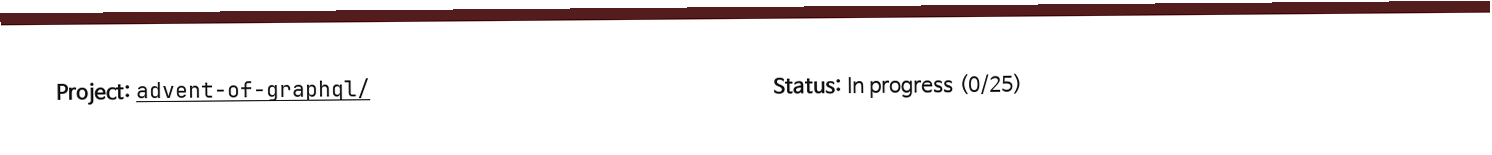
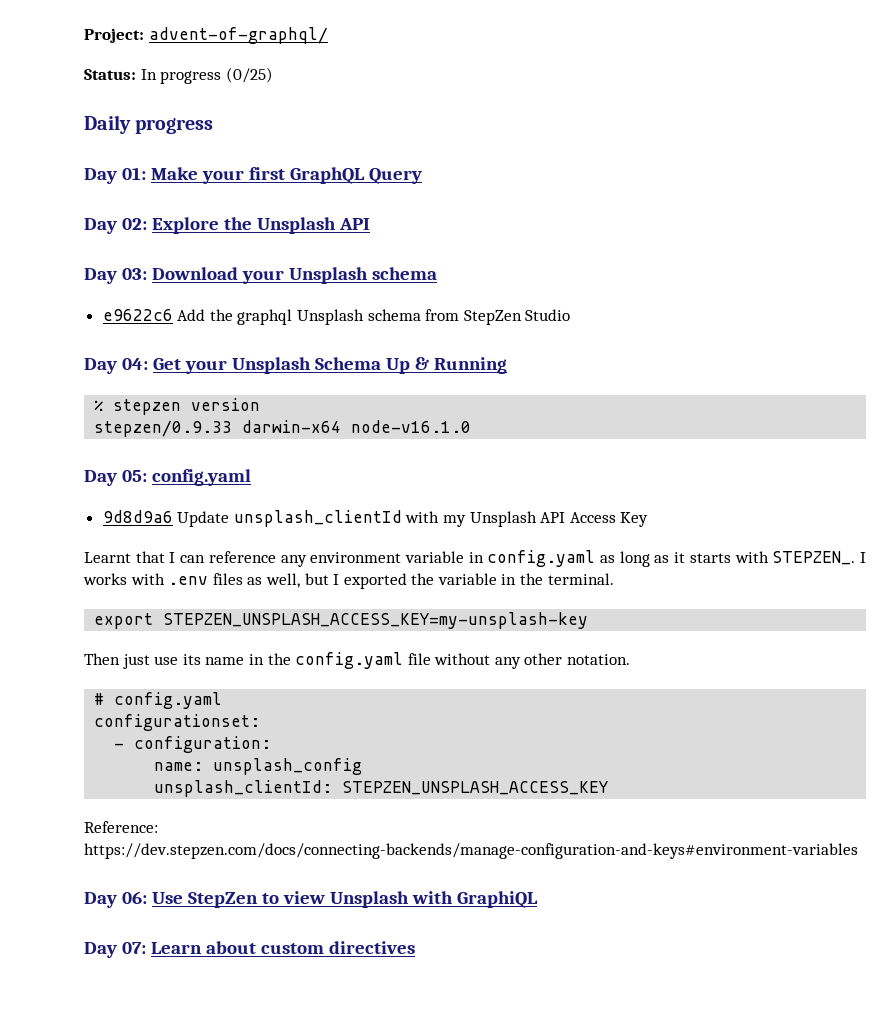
+ Daily progress
+ Day 01: Make your first GraphQL Query
+ Day 02: Explore the Unsplash API
+ Day 03: Download your Unsplash schema
+ e9622c6 Add the graphql Unsplash schema from StepZen Studio
+ Day 04: Get your Unsplash Schema Up & Running
+ % stepzen version
+ stepzen/0.9.33 darwin-x64 node-v16.1.0
+ Day 05: config.yaml
+ 9d8d9a6 Update unsplash_clientId with my Unsplash API Access Key
+ Learnt that I can reference any environment variable in config.yaml as long as it starts with STEPZEN_. I works with .env files as well, but I exported the variable in the terminal.
+ export STEPZEN_UNSPLASH_ACCESS_KEY=my-unsplash-key
+ Then just use its name in the config.yaml file without any other notation.
+ # config.yaml
+ configurationset:
+ - configuration:
+ name: unsplash_config
+ unsplash_clientId: STEPZEN_UNSPLASH_ACCESS_KEY
+ Reference: https://dev.stepzen.com/docs/connecting-backends/manage-configuration-and-keys#environment-variables
+ Day 06: Use StepZen to view Unsplash with GraphiQL
+ Day 07: Learn about custom directives

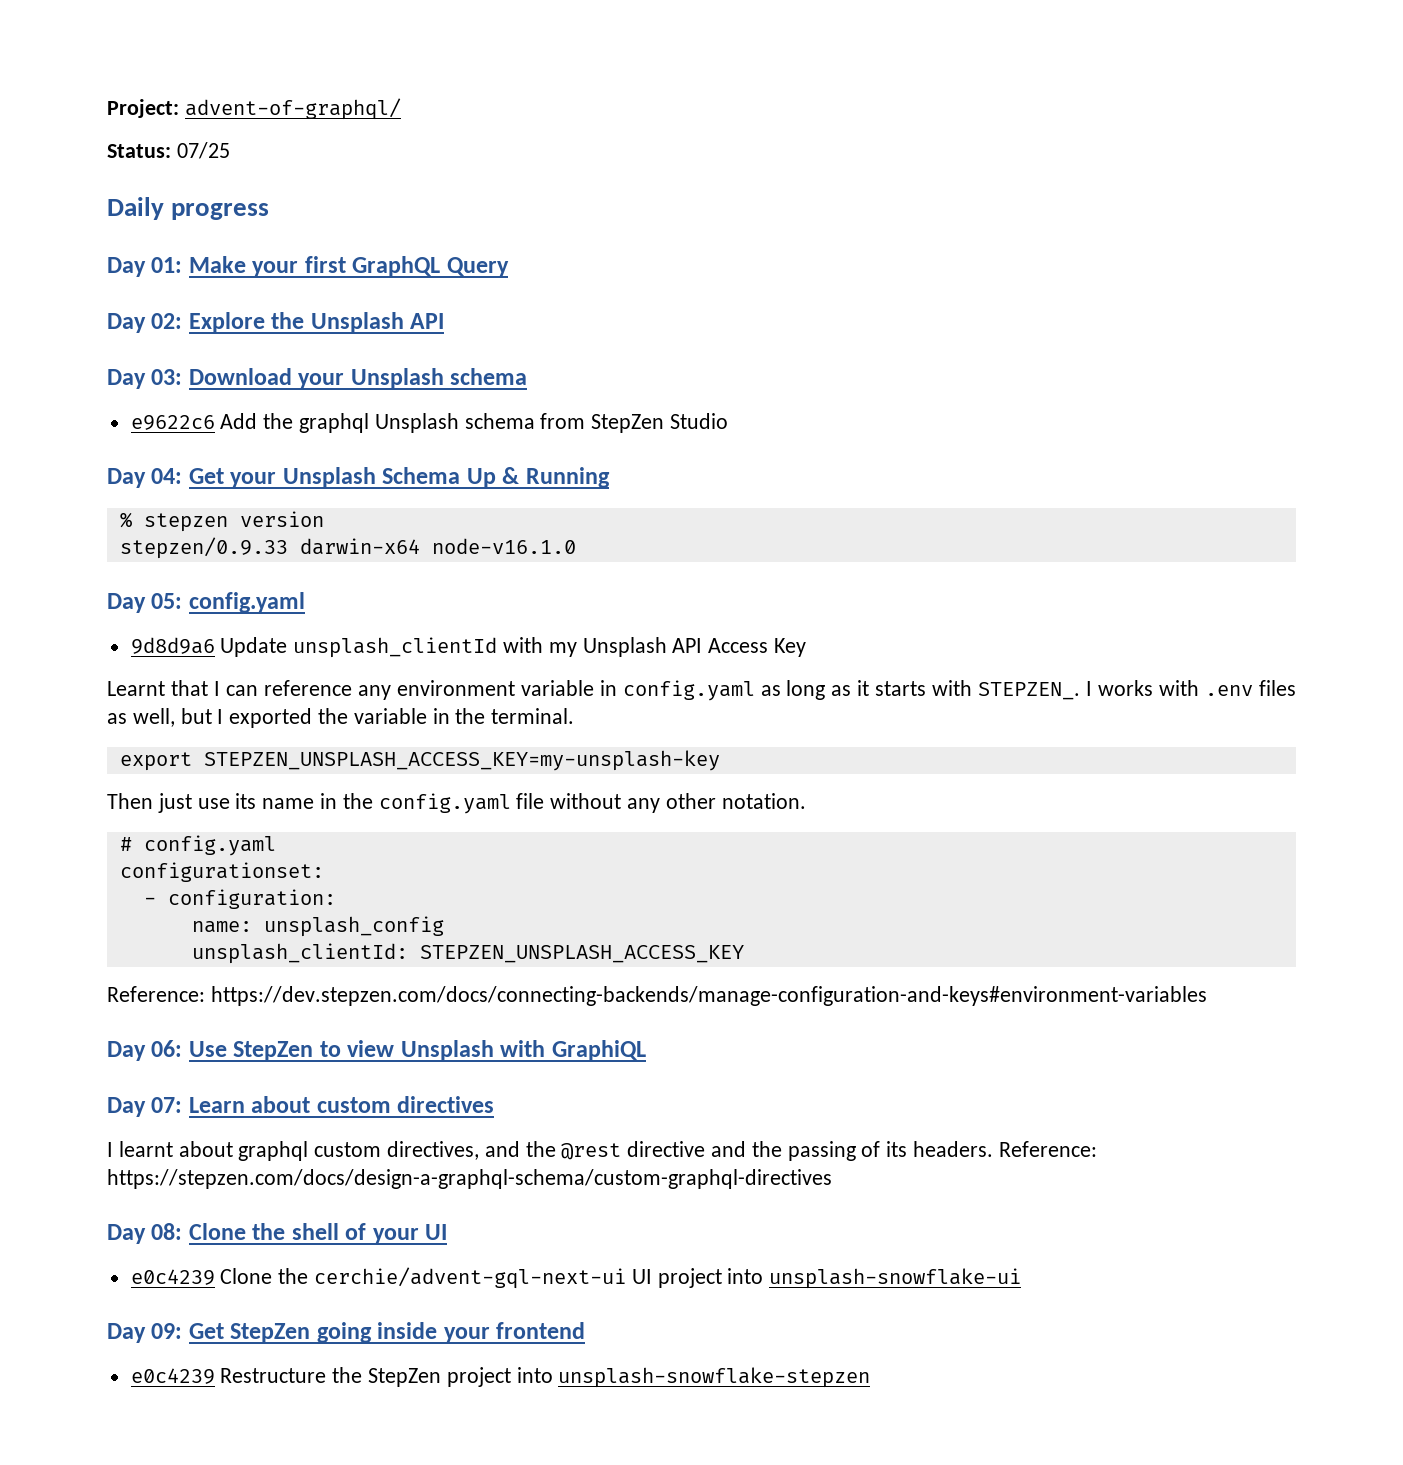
- Status: In progress (0/25)
+ Status: 07/25
+ I learnt about graphql custom directives, and the @rest directive and the passing of its headers. Reference: https://stepzen.com/docs/design-a-graphql-schema/custom-graphql-directives
+ Day 08: Clone the shell of your UI
+ e0c4239 Clone the cerchie/advent-gql-next-ui UI project into unsplash-snowflake-ui
+ Day 09: Get StepZen going inside your frontend
+ e0c4239 Restructure the StepZen project into unsplash-snowflake-stepzen

